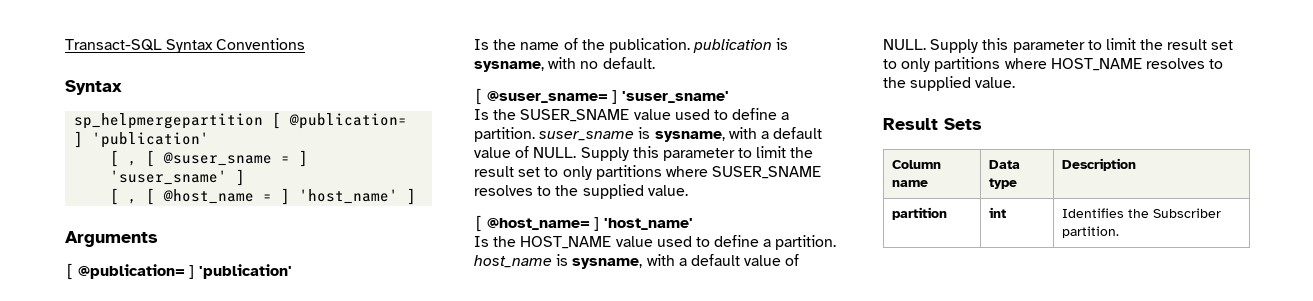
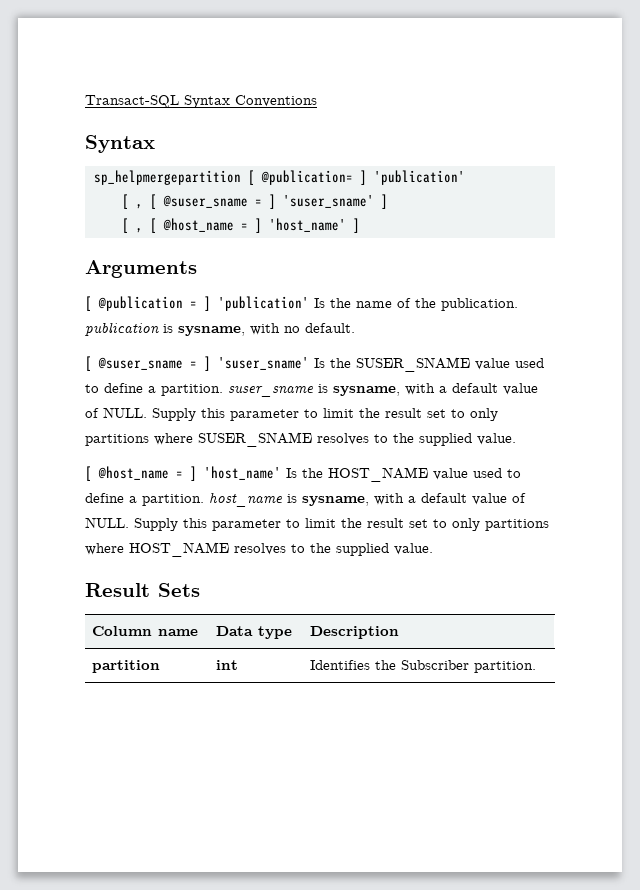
  Arguments
- [ @publication= ] 'publication'
- Is the name of the publication. publication is sysname, with no default.
+ [ @publication = ] 'publication' Is the name of the publication. publication is sysname, with no default.
- [ @suser_sname= ] 'suser_sname'
- Is the SUSER_SNAME value used to define a partition. suser_sname is sysname, with a default value of NULL.
+ [ @suser_sname = ] 'suser_sname' Is the SUSER_SNAME value used to define a partition. suser_sname is sysname, with a default value of NULL.
- [ @host_name= ] 'host_name'
- Is the HOST_NAME value used to define a partition. host_name is sysname, with a default value of NULL.
+ [ @host_name = ] 'host_name' Is the HOST_NAME value used to define a partition. host_name is sysname, with a default value of NULL.

